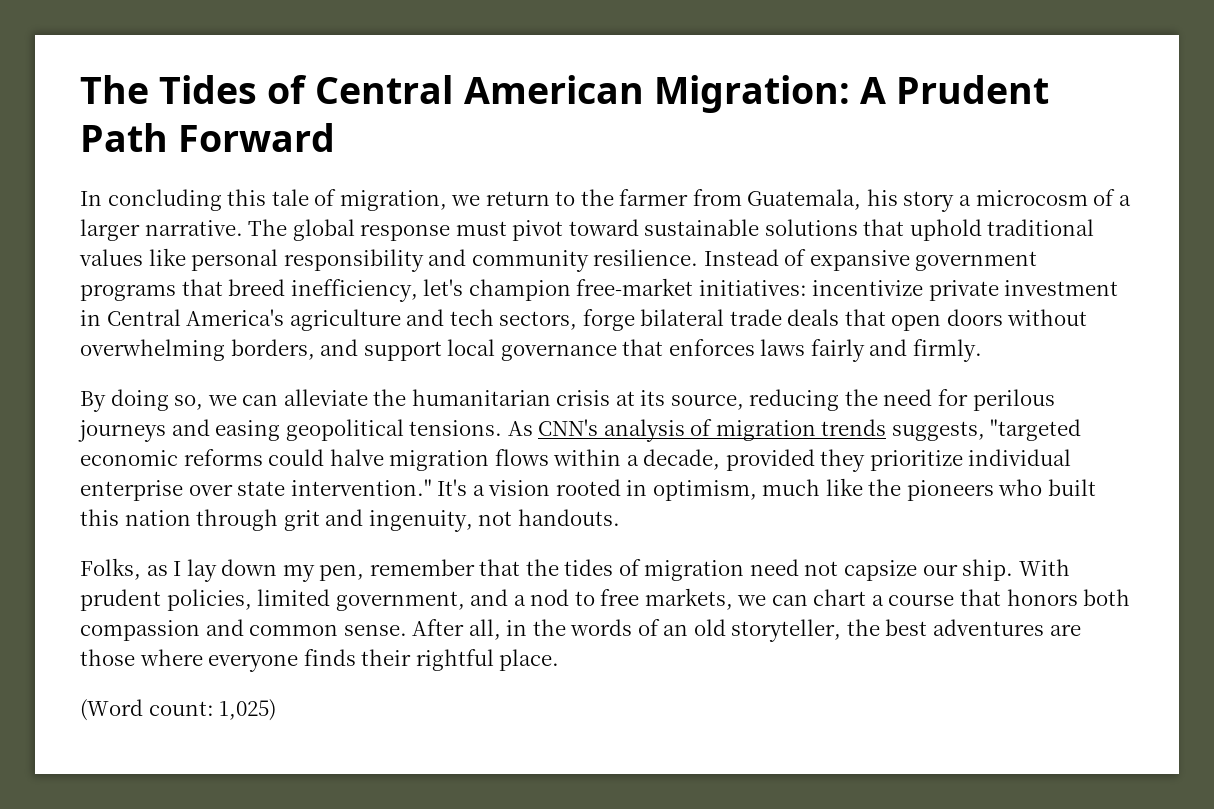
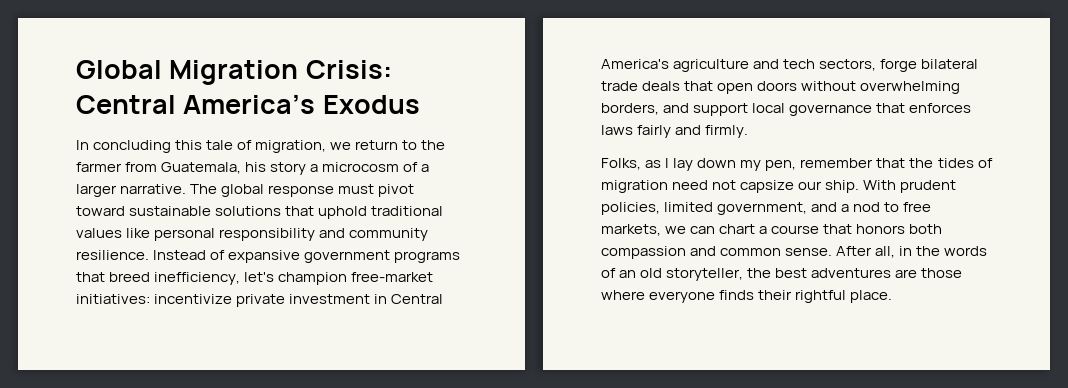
- The Tides of Central American Migration: A Prudent Path Forward
+ Global Migration Crisis: Central America’s Exodus
- By doing so, we can alleviate the humanitarian crisis at its source, reducing the need for perilous journeys and easing geopolitical tensions. As CNN's analysis of migration trends suggests, "targeted economic reforms could halve migration flows within a decade, provided they prioritize individual enterprise over state intervention." It's a vision rooted in optimism, much like the pioneers who built this nation through grit and ingenuity, not handouts.
- (Word count: 1,025)

